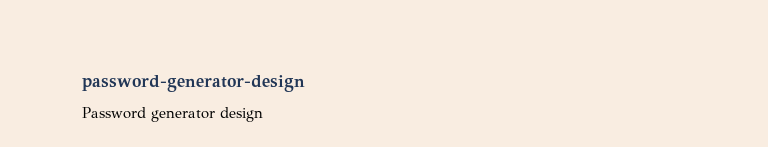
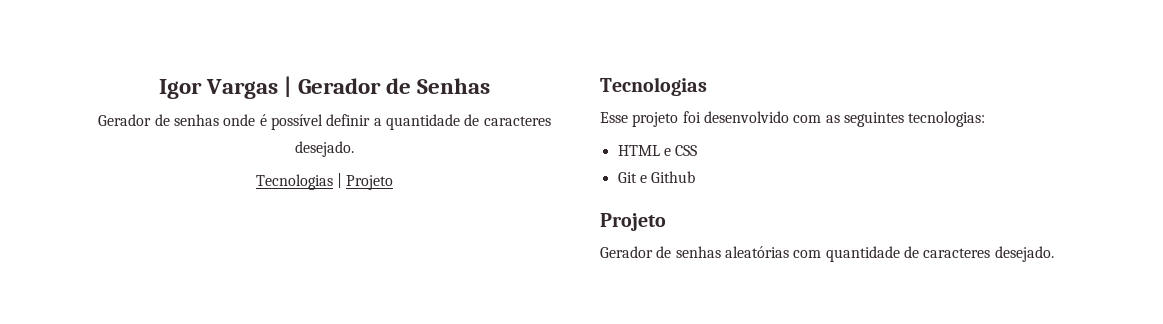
- password-generator-design
- Password generator design
+ Igor Vargas | Gerador de Senhas
+ Gerador de senhas onde é possível definir a quantidade de caracteres desejado.
+ Tecnologias | Projeto
+ Tecnologias
+ Esse projeto foi desenvolvido com as seguintes tecnologias:
+ HTML e CSS
+ Git e Github
+ Projeto
+ Gerador de senhas aleatórias com quantidade de caracteres desejado.

